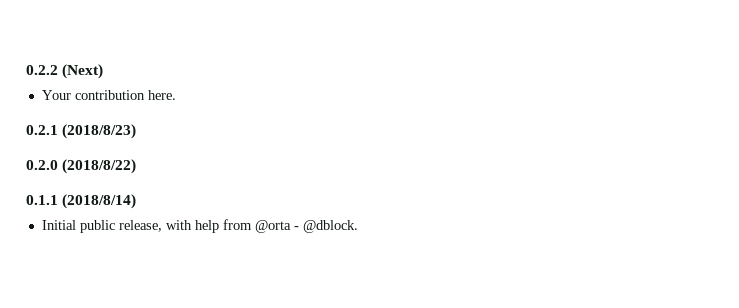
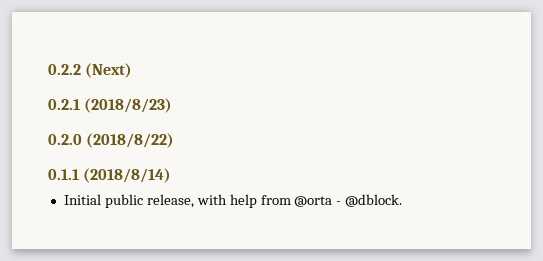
- Your contribution here.

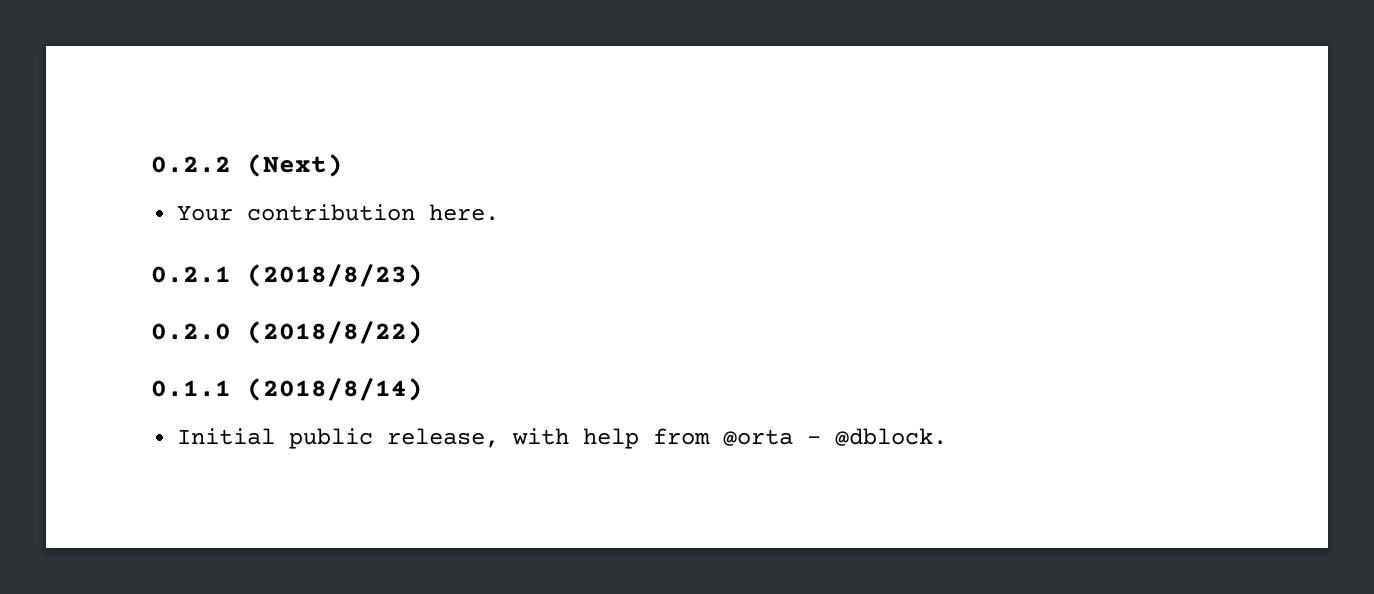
+ Your contribution here.

